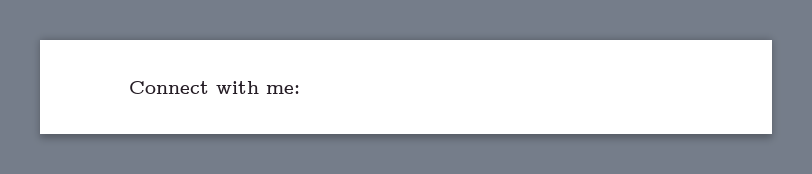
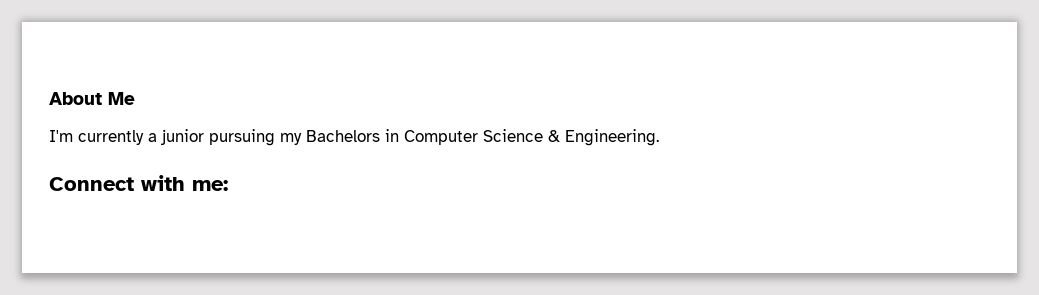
+ About Me
+ I'm currently a junior pursuing my Bachelors in Computer Science & Engineering.

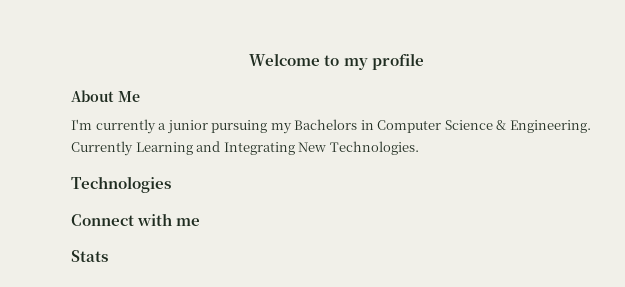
+ Welcome to my profile
+ Currently Learning and Integrating New Technologies.
+ Technologies
- Connect with me:
+ Connect with me
+ Stats

